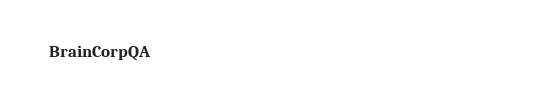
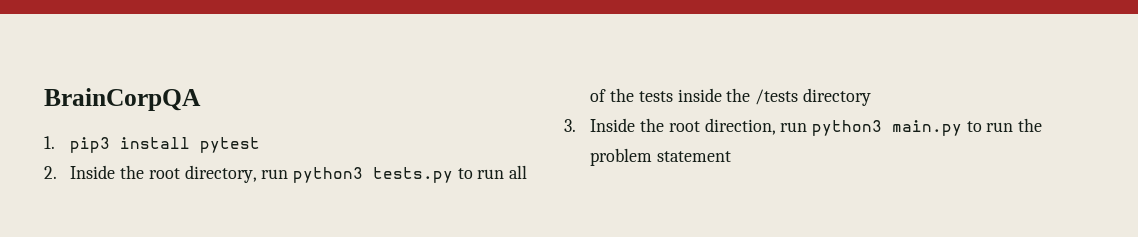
+ 1. pip3 install pytest
+ 2. Inside the root directory, run python3 tests.py to run all of the tests inside the /tests directory
+ 3. Inside the root direction, run python3 main.py to run the problem statement

